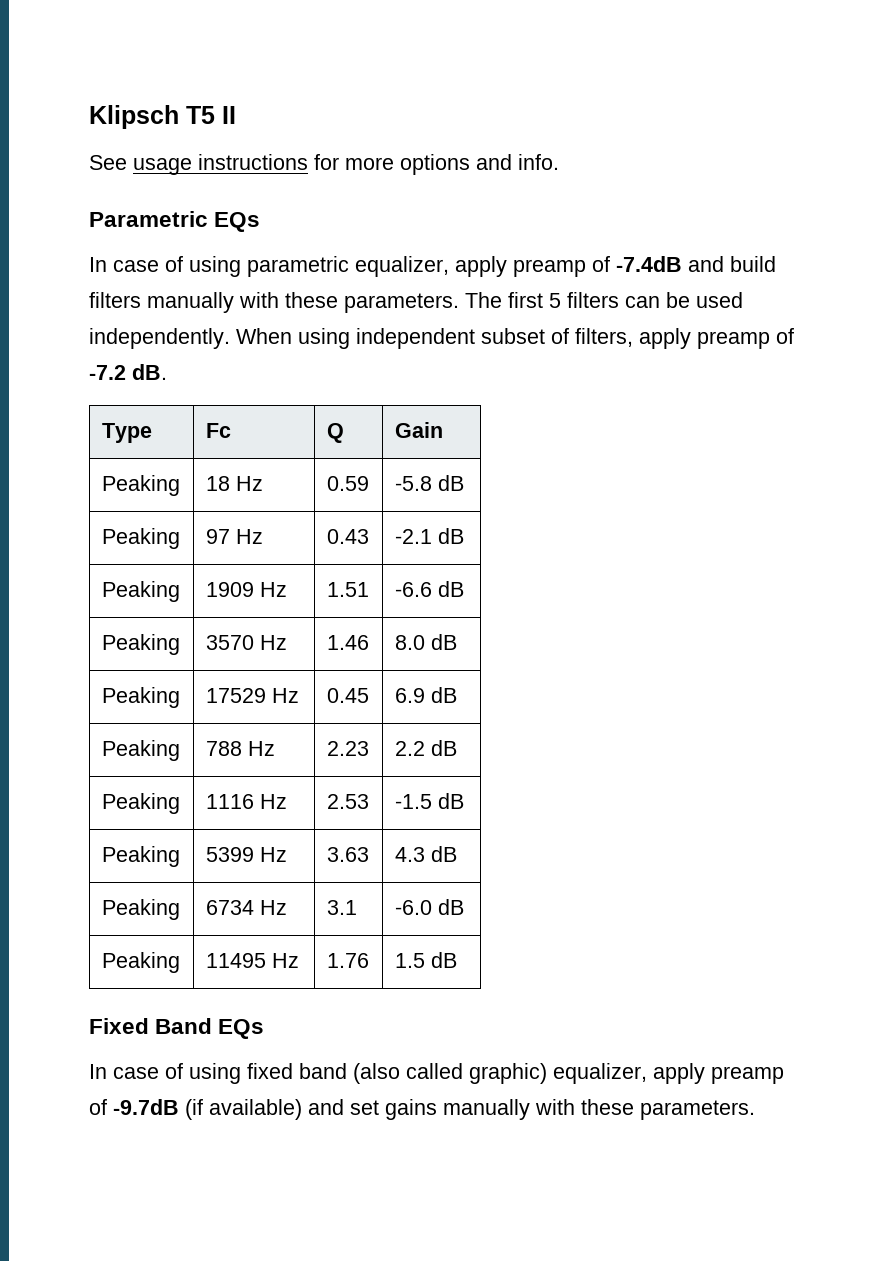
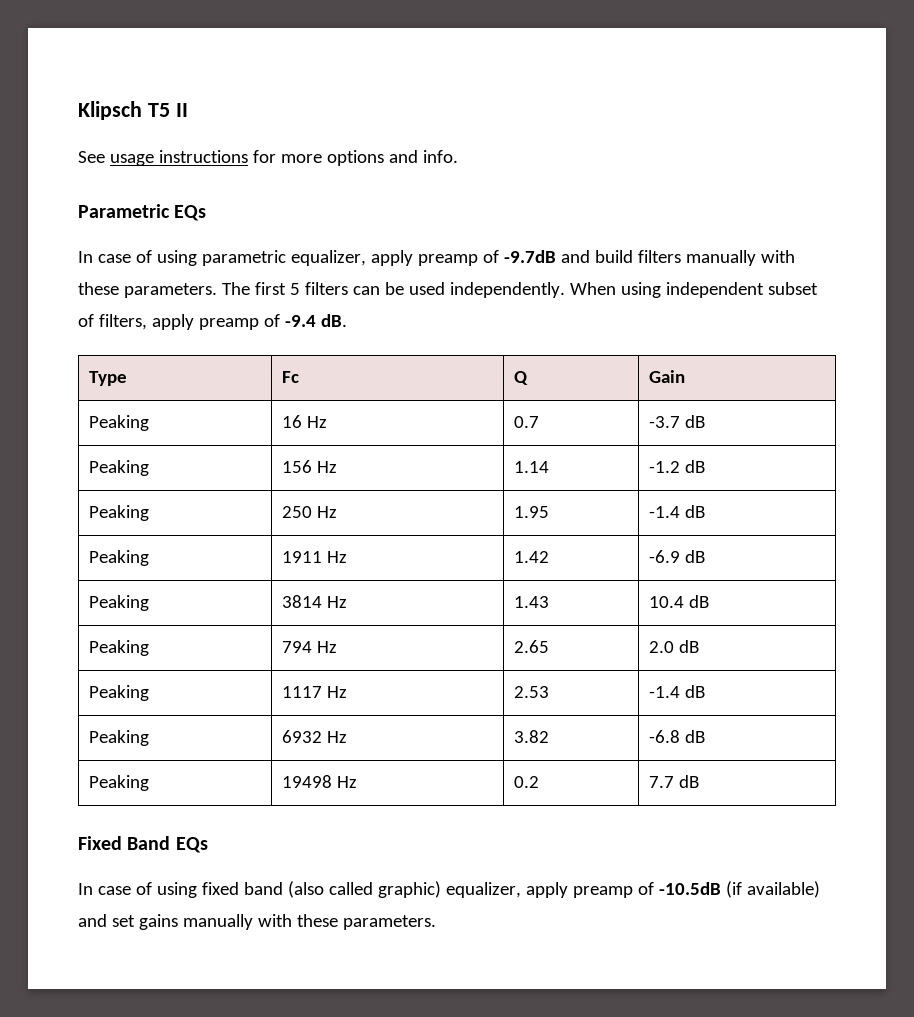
- In case of using parametric equalizer, apply preamp of -7.4dB and build filters manually with these parameters.
+ In case of using parametric equalizer, apply preamp of -9.7dB and build filters manually with these parameters.
- When using independent subset of filters, apply preamp of -7.2 dB.
+ When using independent subset of filters, apply preamp of -9.4 dB.
- Peaking | 18 Hz | 0.59 | -5.8 dB
- Peaking | 97 Hz | 0.43 | -2.1 dB
- Peaking | 1909 Hz | 1.51 | -6.6 dB
- Peaking | 3570 Hz | 1.46 | 8.0 dB
- Peaking | 17529 Hz | 0.45 | 6.9 dB
- Peaking | 788 Hz | 2.23 | 2.2 dB
- Peaking | 1116 Hz | 2.53 | -1.5 dB
- Peaking | 5399 Hz | 3.63 | 4.3 dB
- Peaking | 6734 Hz | 3.1 | -6.0 dB
- Peaking | 11495 Hz | 1.76 | 1.5 dB
+ Peaking | 16 Hz | 0.7 | -3.7 dB
+ Peaking | 156 Hz | 1.14 | -1.2 dB
+ Peaking | 250 Hz | 1.95 | -1.4 dB
+ Peaking | 1911 Hz | 1.42 | -6.9 dB
+ Peaking | 3814 Hz | 1.43 | 10.4 dB
+ Peaking | 794 Hz | 2.65 | 2.0 dB
+ Peaking | 1117 Hz | 2.53 | -1.4 dB
+ Peaking | 6932 Hz | 3.82 | -6.8 dB
+ Peaking | 19498 Hz | 0.2 | 7.7 dB
- In case of using fixed band (also called graphic) equalizer, apply preamp of -9.7dB (if available) and set gains manually with these parameters.
+ In case of using fixed band (also called graphic) equalizer, apply preamp of -10.5dB (if available) and set gains manually with these parameters.

